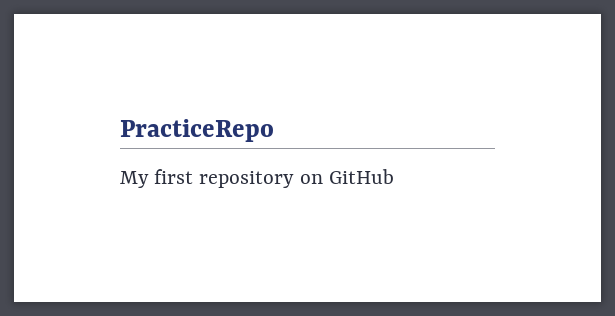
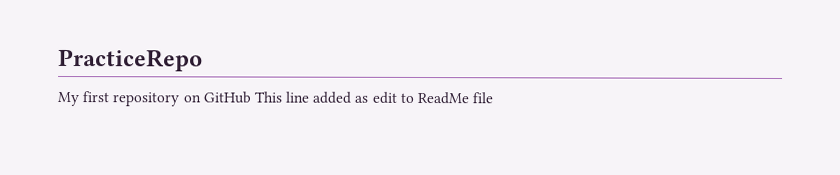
- My first repository on GitHub
+ My first repository on GitHub This line added as edit to ReadMe file

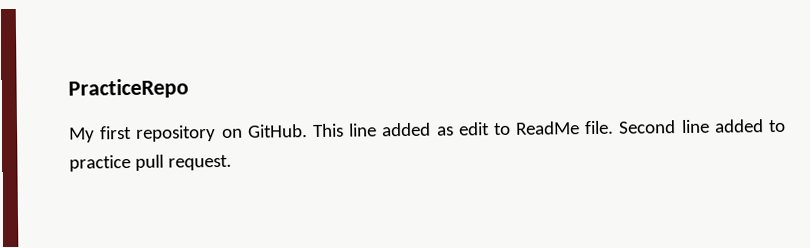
- My first repository on GitHub This line added as edit to ReadMe file
+ My first repository on GitHub. This line added as edit to ReadMe file. Second line added to practice pull request.

